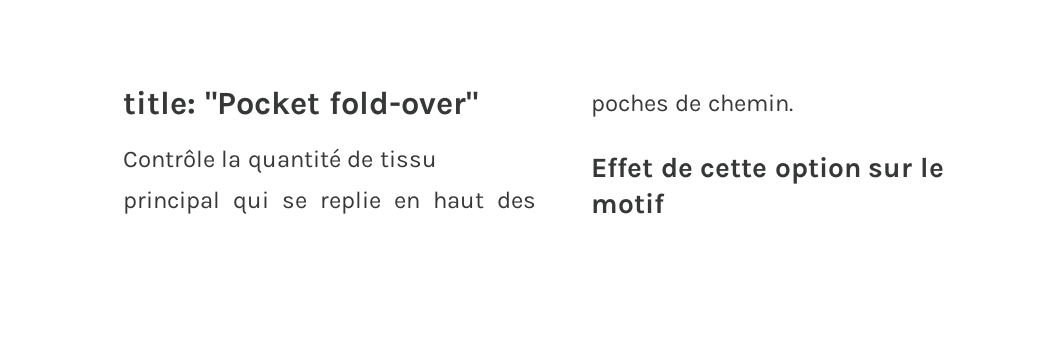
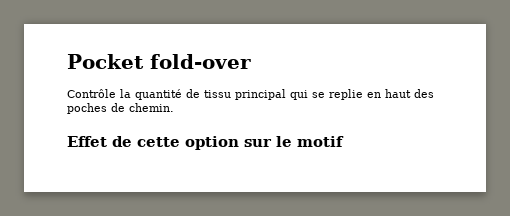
- title: "Pocket fold-over"
+ Pocket fold-over

